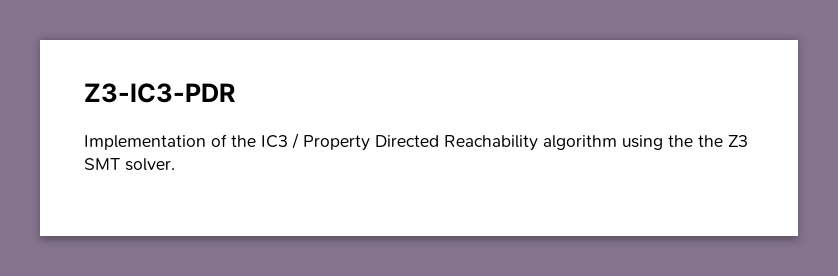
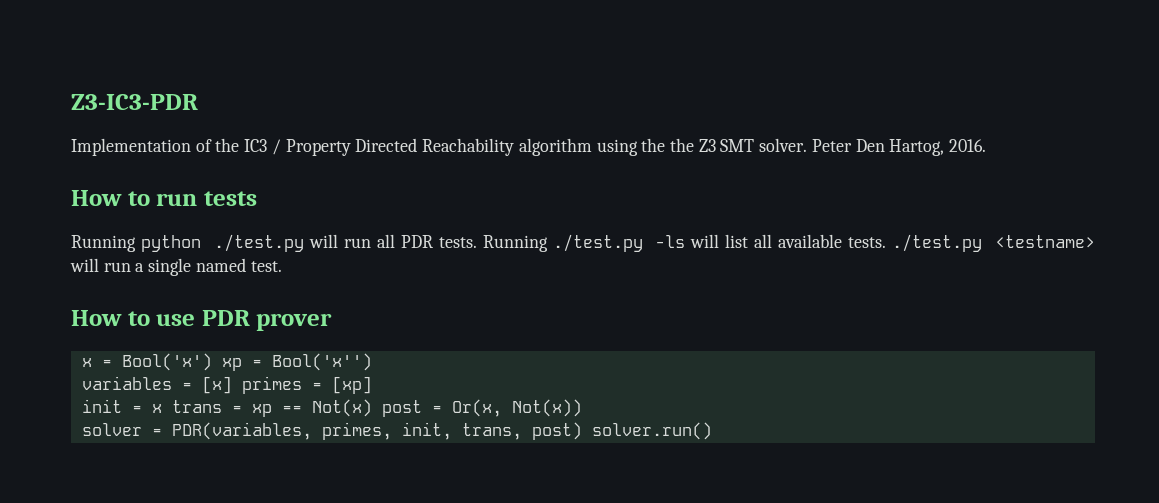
+ Peter Den Hartog, 2016.
+ How to run tests
+ Running python ./test.py will run all PDR tests. Running ./test.py -ls will list all available tests. ./test.py <testname> will run a single named test.
+ How to use PDR prover
+ x = Bool('x') xp = Bool('x'')
+ variables = [x] primes = [xp]
+ init = x trans = xp == Not(x) post = Or(x, Not(x))
+ solver = PDR(variables, primes, init, trans, post) solver.run()

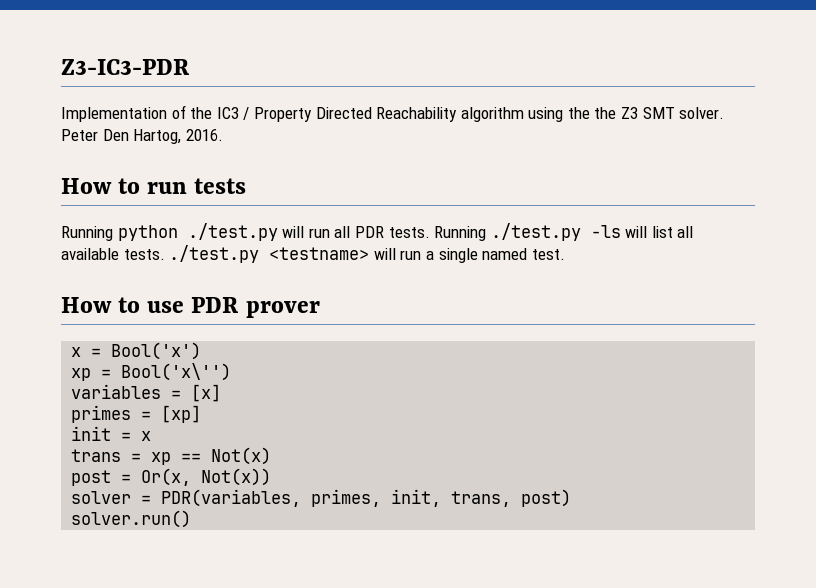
- x = Bool('x') xp = Bool('x'')
+ x = Bool('x')
+ xp = Bool('x\'')
- variables = [x] primes = [xp]
+ variables = [x]
+ primes = [xp]
- init = x trans = xp == Not(x) post = Or(x, Not(x))
+ init = x
+ trans = xp == Not(x)
+ post = Or(x, Not(x))
- solver = PDR(variables, primes, init, trans, post) solver.run()
+ solver = PDR(variables, primes, init, trans, post)
+ solver.run()

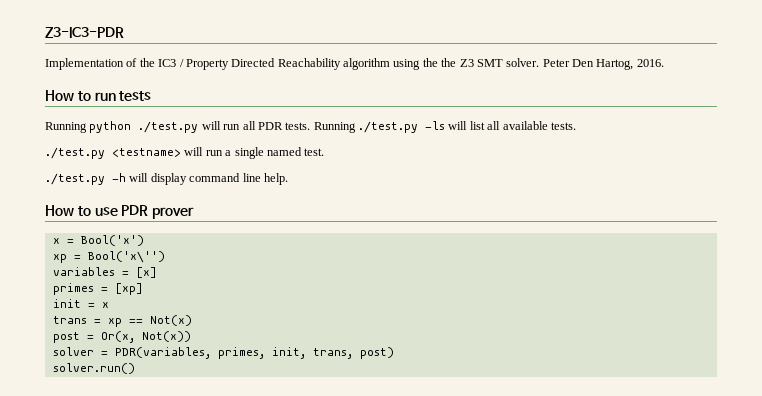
- Running ./test.py -ls will list all available tests. ./test.py <testname> will run a single named test.
+ Running ./test.py -ls will list all available tests.
+ ./test.py <testname> will run a single named test.
+ ./test.py -h will display command line help.

